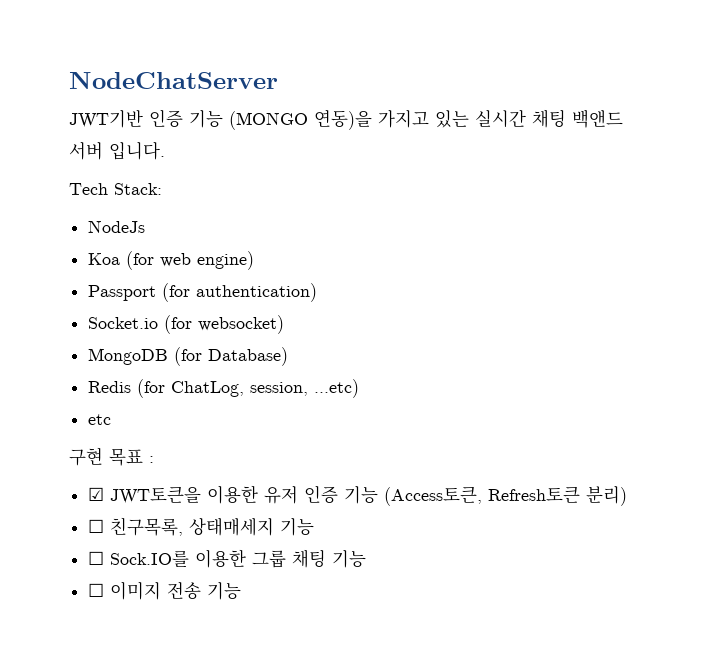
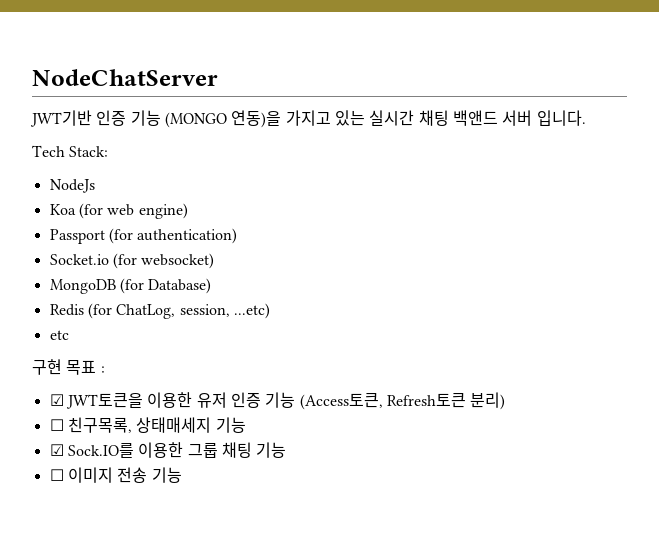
- ☐ Sock.IO를 이용한 그룹 채팅 기능
+ ☑ Sock.IO를 이용한 그룹 채팅 기능

